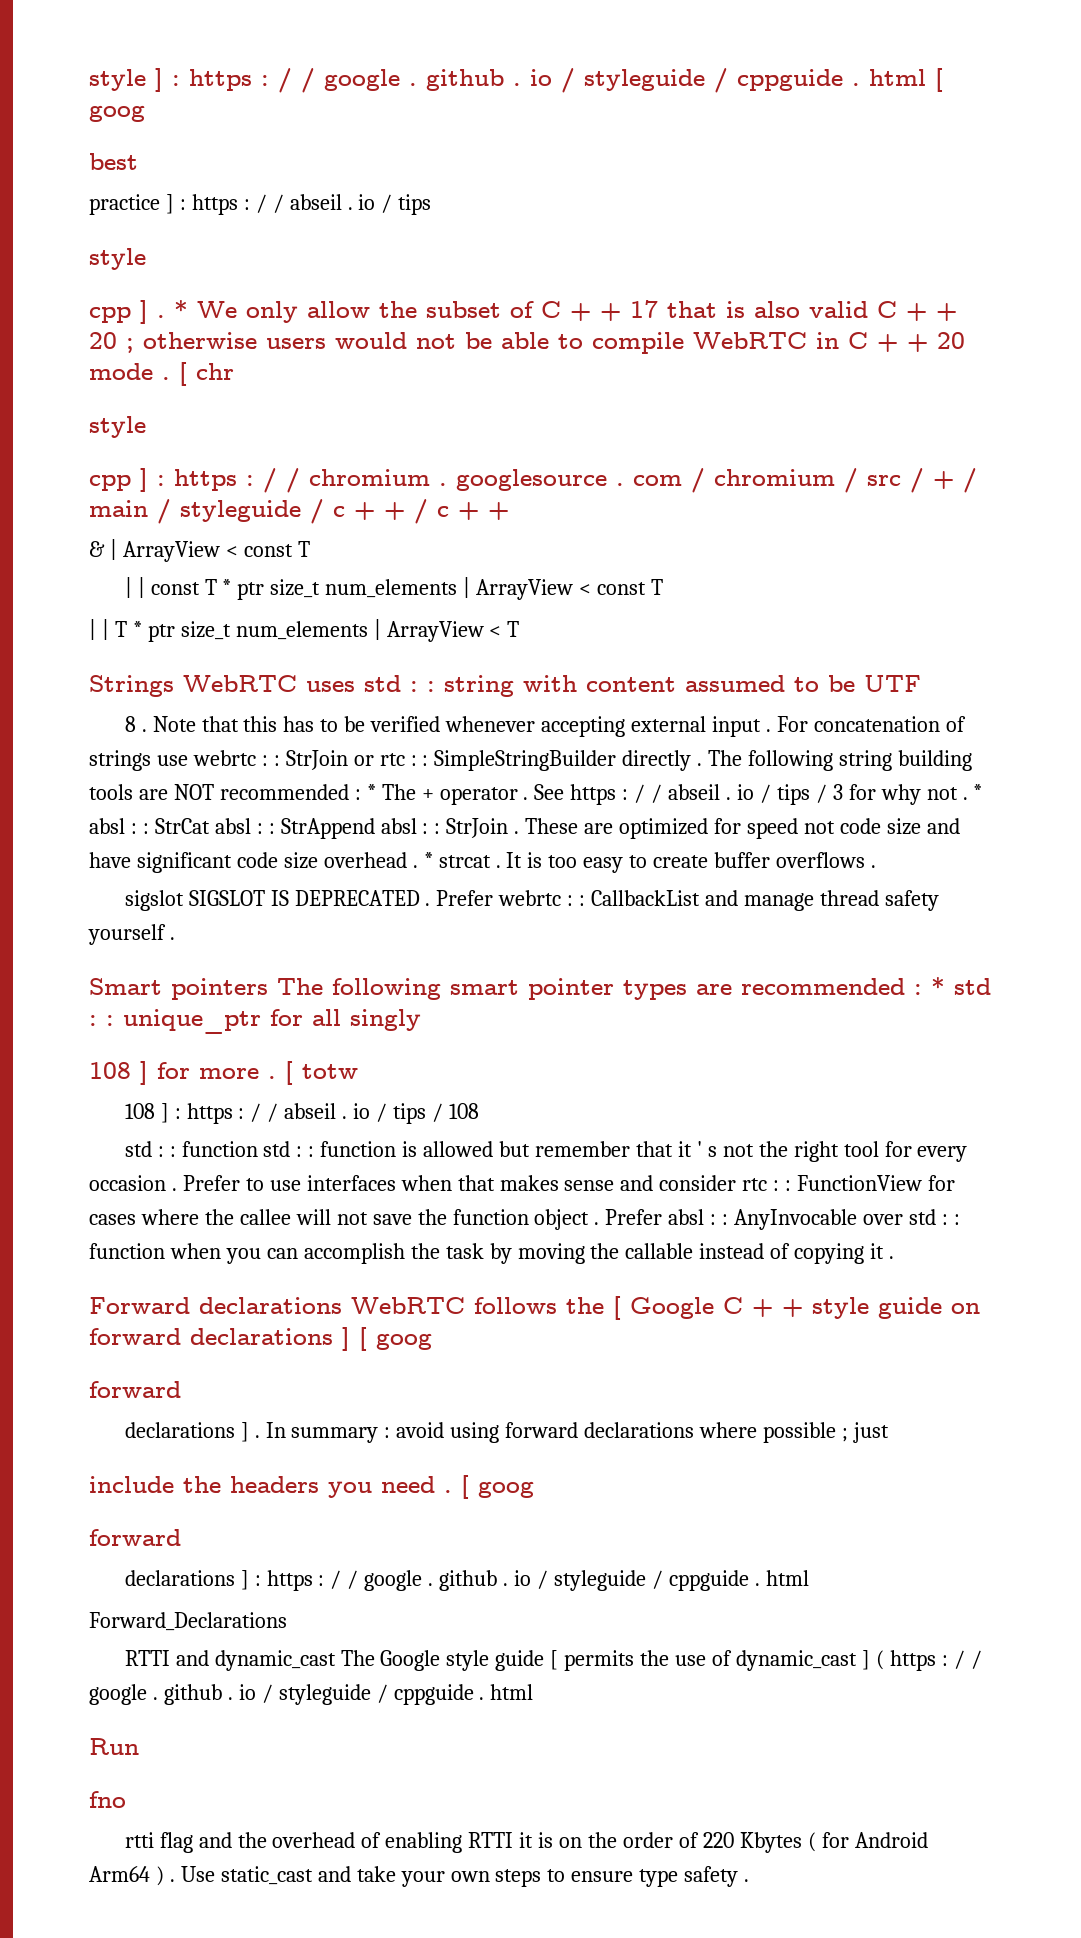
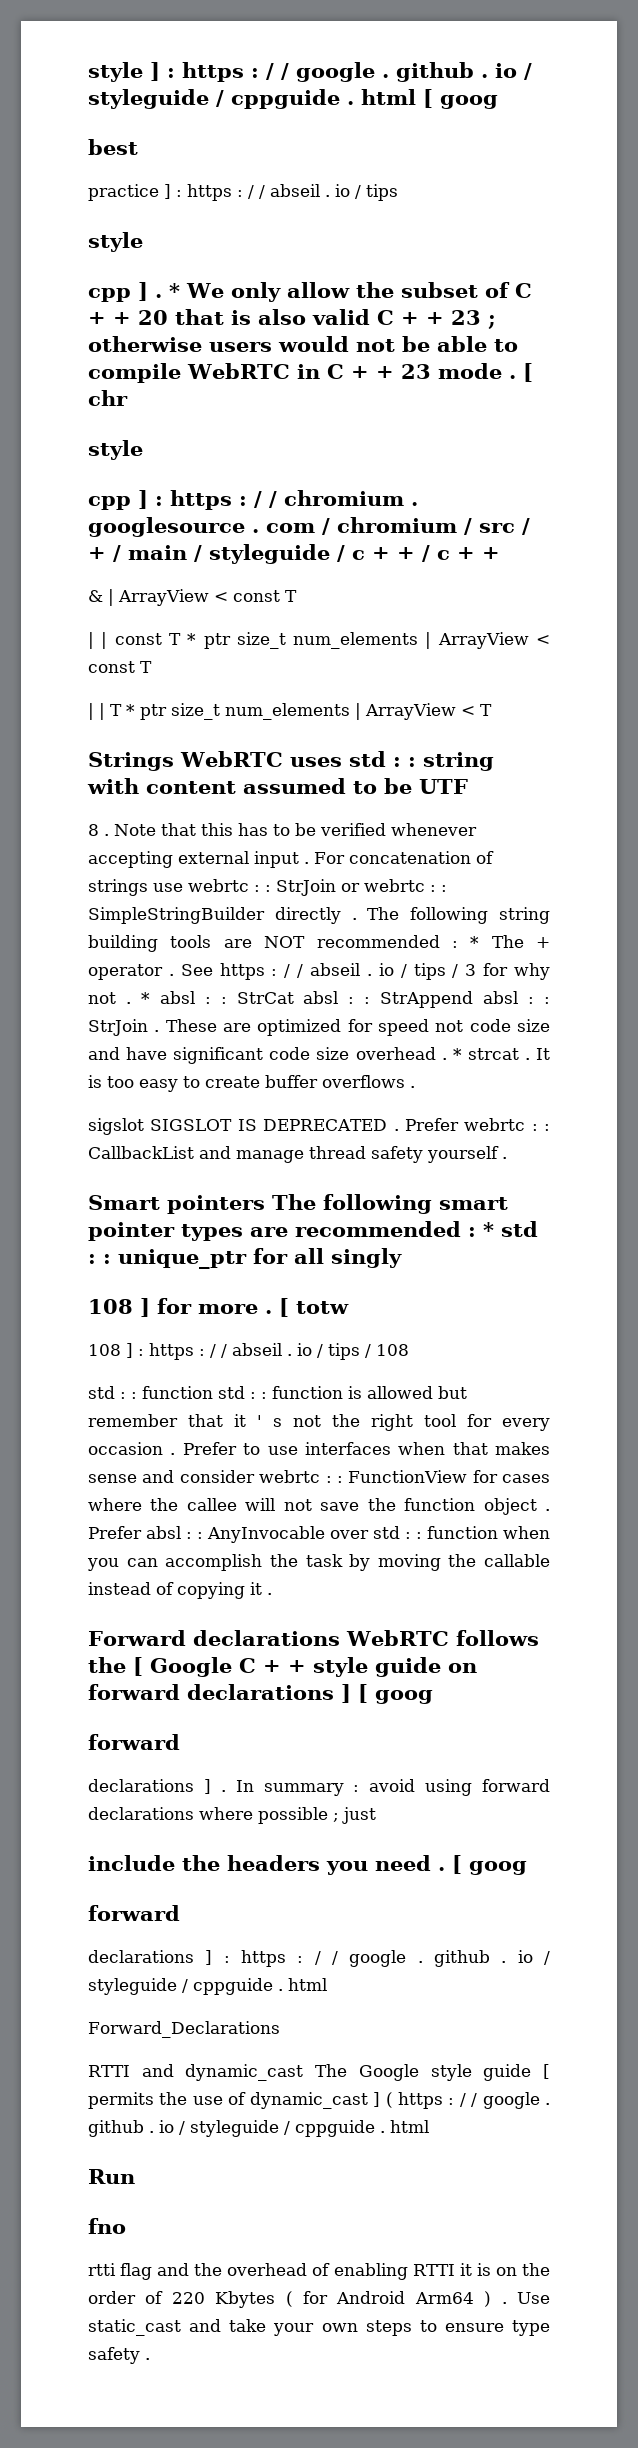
- * We only allow the subset of C + + 17 that is also valid C + + 20 ; otherwise users would not be able to compile WebRTC in C + + 20 mode .
+ * We only allow the subset of C + + 20 that is also valid C + + 23 ; otherwise users would not be able to compile WebRTC in C + + 23 mode .
- For concatenation of strings use webrtc : : StrJoin or rtc : : SimpleStringBuilder directly .
+ For concatenation of strings use webrtc : : StrJoin or webrtc : : SimpleStringBuilder directly .
- Prefer to use interfaces when that makes sense and consider rtc : : FunctionView for cases where the callee will not save the function object .
+ Prefer to use interfaces when that makes sense and consider webrtc : : FunctionView for cases where the callee will not save the function object .

